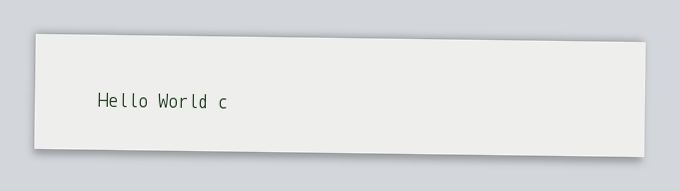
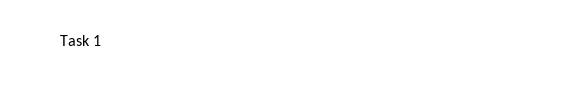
- Hello World c
+ Task 1

